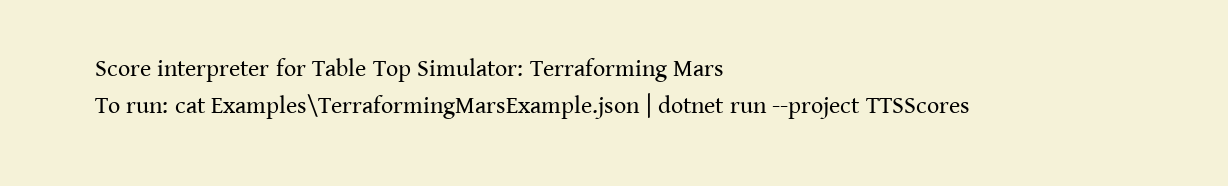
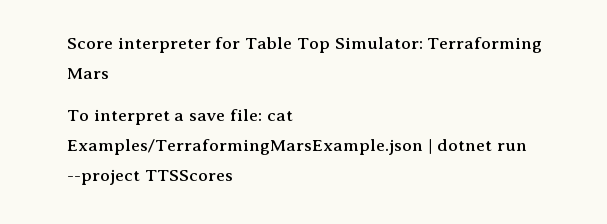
- To run: cat Examples\TerraformingMarsExample.json | dotnet run --project TTSScores
+ To interpret a save file: cat Examples/TerraformingMarsExample.json | dotnet run --project TTSScores

